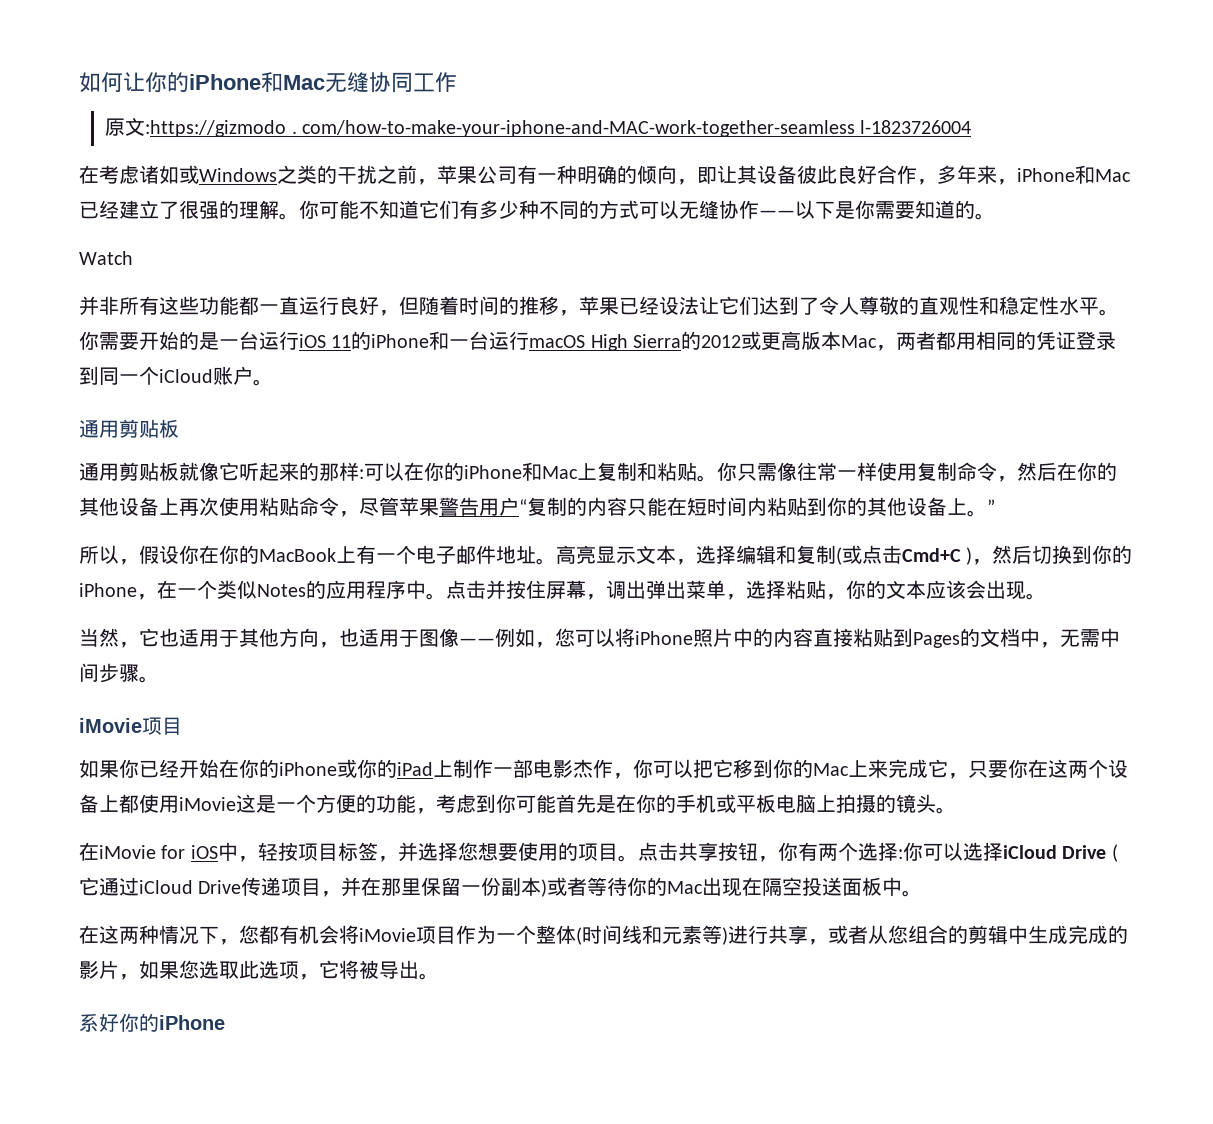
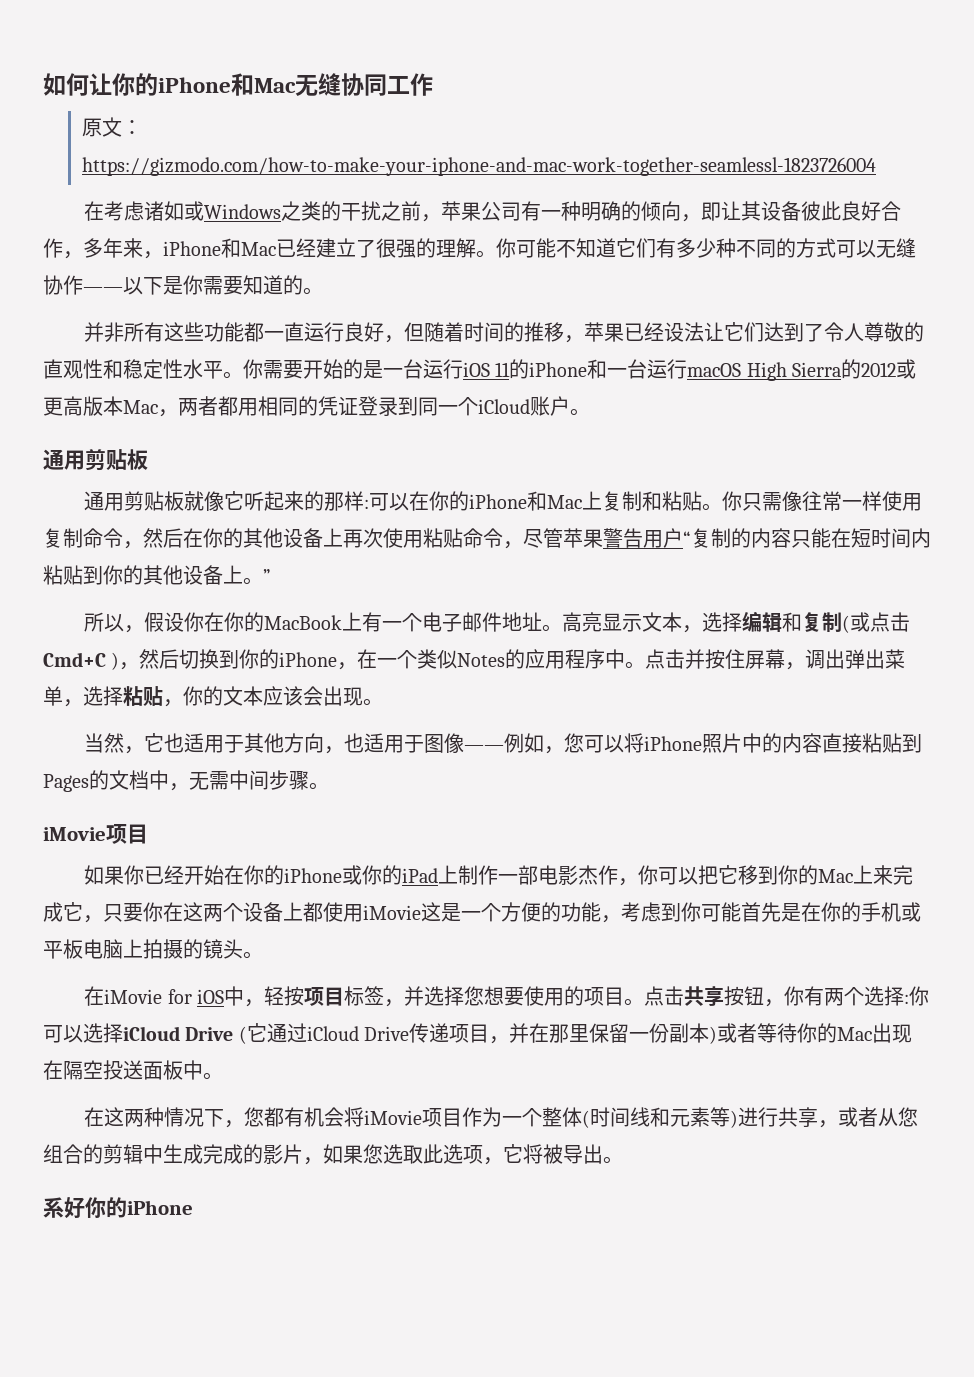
- 原文:https://gizmodo . com/how-to-make-your-iphone-and-MAC-work-together-seamless l-1823726004
+ 原文：https://gizmodo.com/how-to-make-your-iphone-and-mac-work-together-seamlessl-1823726004
- Watch

